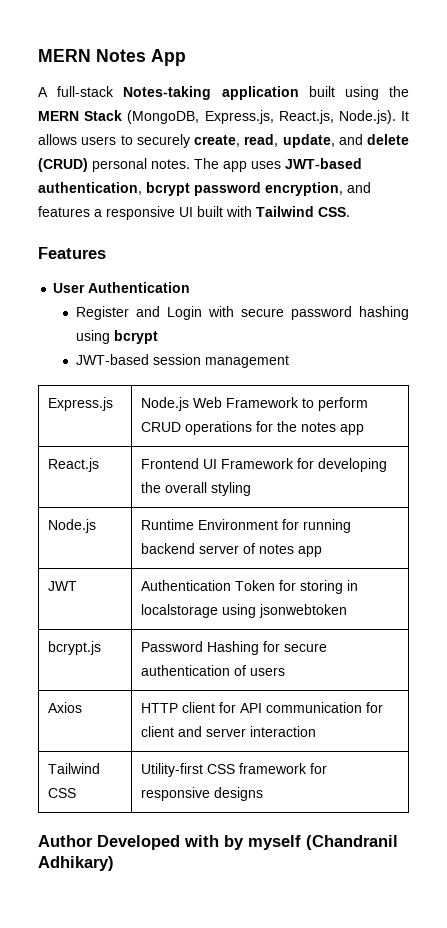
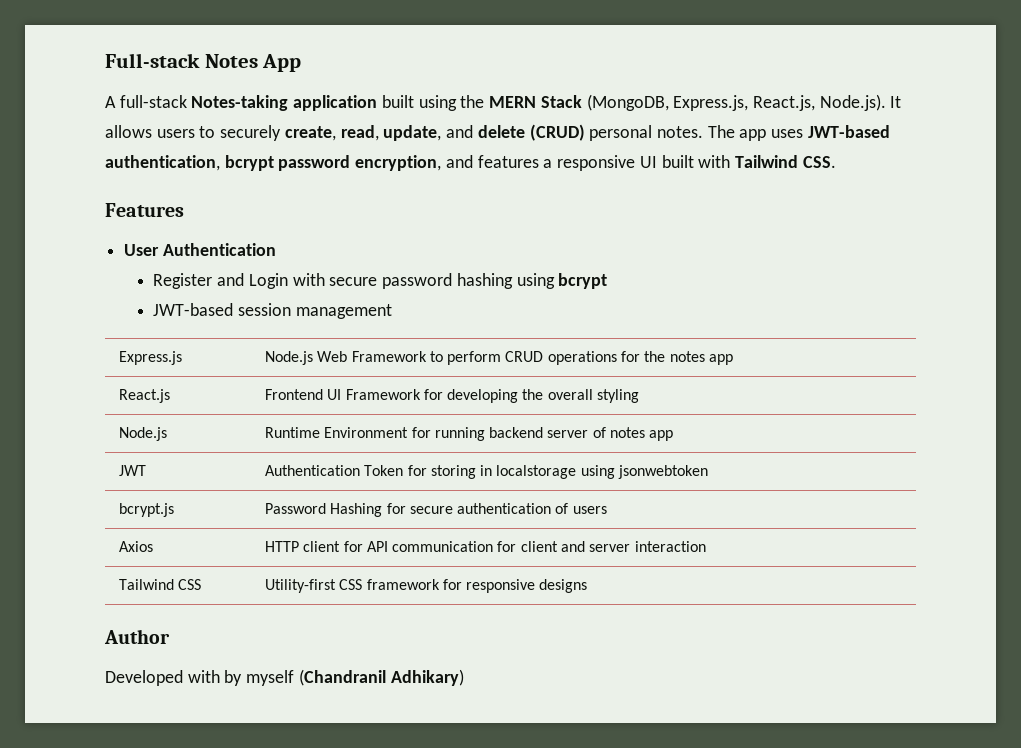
- MERN Notes App
+ Full-stack Notes App
- Author Developed with by myself (Chandranil Adhikary)
+ Author
+ Developed with by myself (Chandranil Adhikary)

